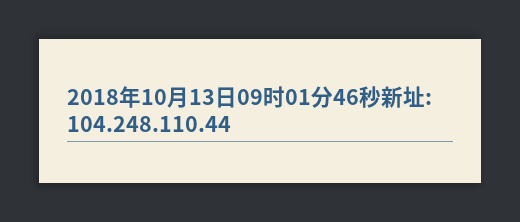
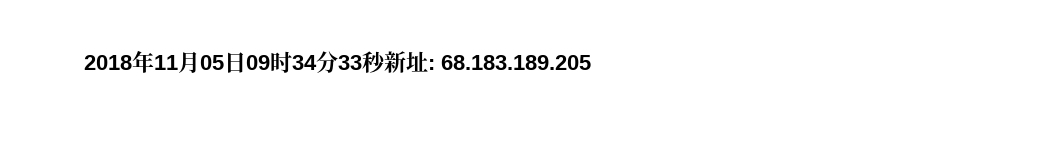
- 2018年10月13日09时01分46秒新址: 104.248.110.44
+ 2018年11月05日09时34分33秒新址: 68.183.189.205

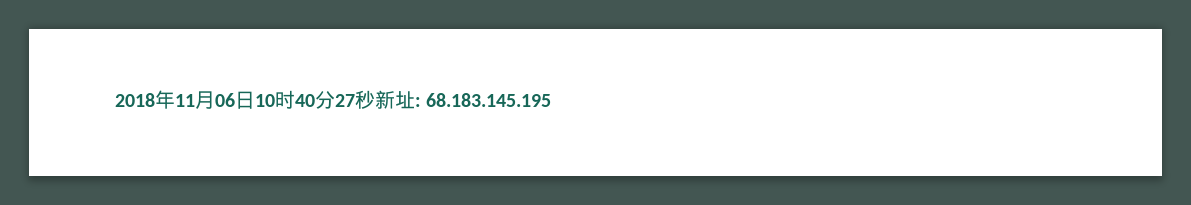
- 2018年11月05日09时34分33秒新址: 68.183.189.205
+ 2018年11月06日10时40分27秒新址: 68.183.145.195

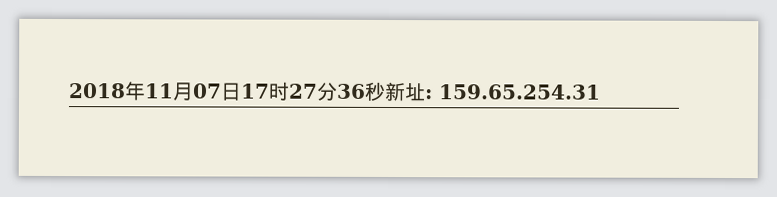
- 2018年11月06日10时40分27秒新址: 68.183.145.195
+ 2018年11月07日17时27分36秒新址: 159.65.254.31

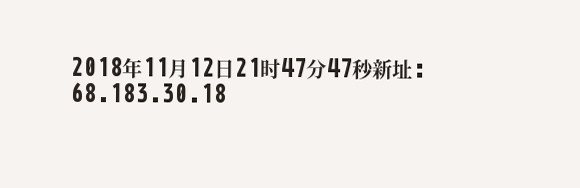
- 2018年11月07日17时27分36秒新址: 159.65.254.31
+ 2018年11月12日21时47分47秒新址: 68.183.30.18

